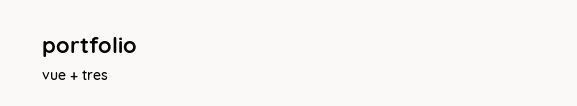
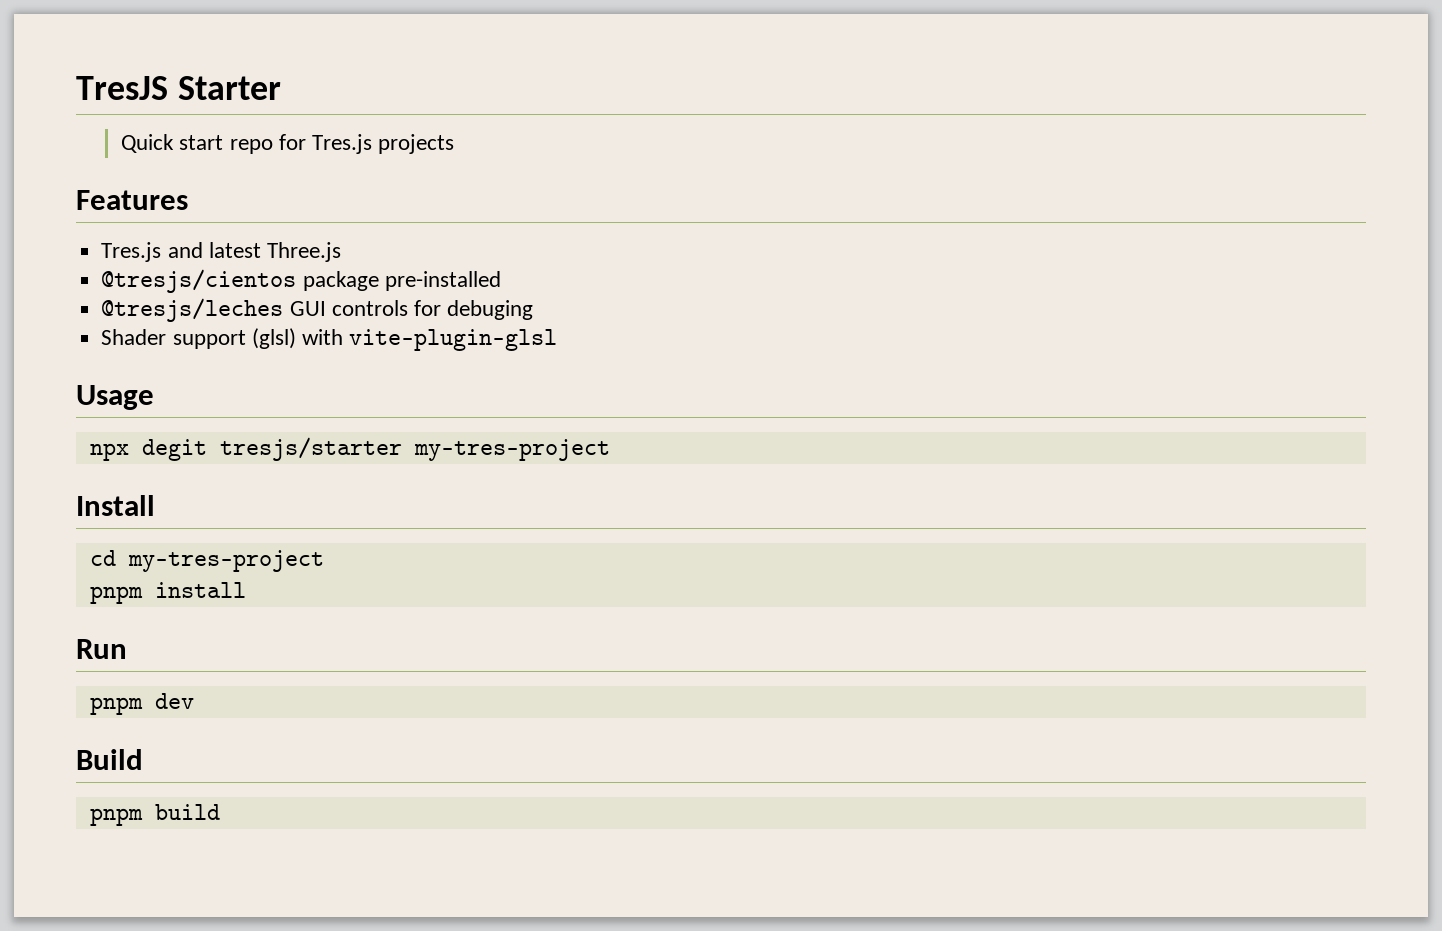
- portfolio
- vue + tres
+ TresJS Starter
+ Quick start repo for Tres.js projects
+ Features
+ Tres.js and latest Three.js
+ @tresjs/cientos package pre-installed
+ @tresjs/leches GUI controls for debuging
+ Shader support (glsl) with vite-plugin-glsl
+ Usage
+ npx degit tresjs/starter my-tres-project
+ Install
+ cd my-tres-project
+ pnpm install
+ Run
+ pnpm dev
+ Build
+ pnpm build

